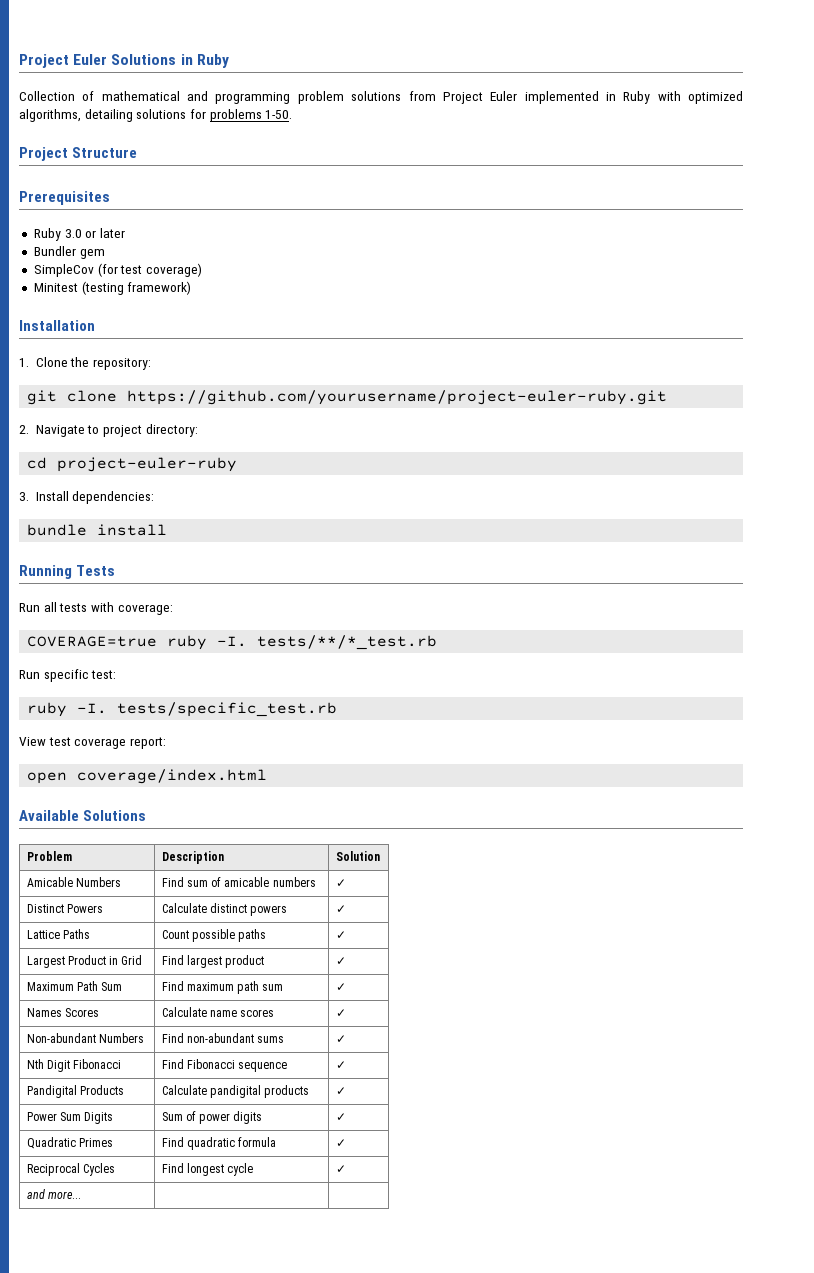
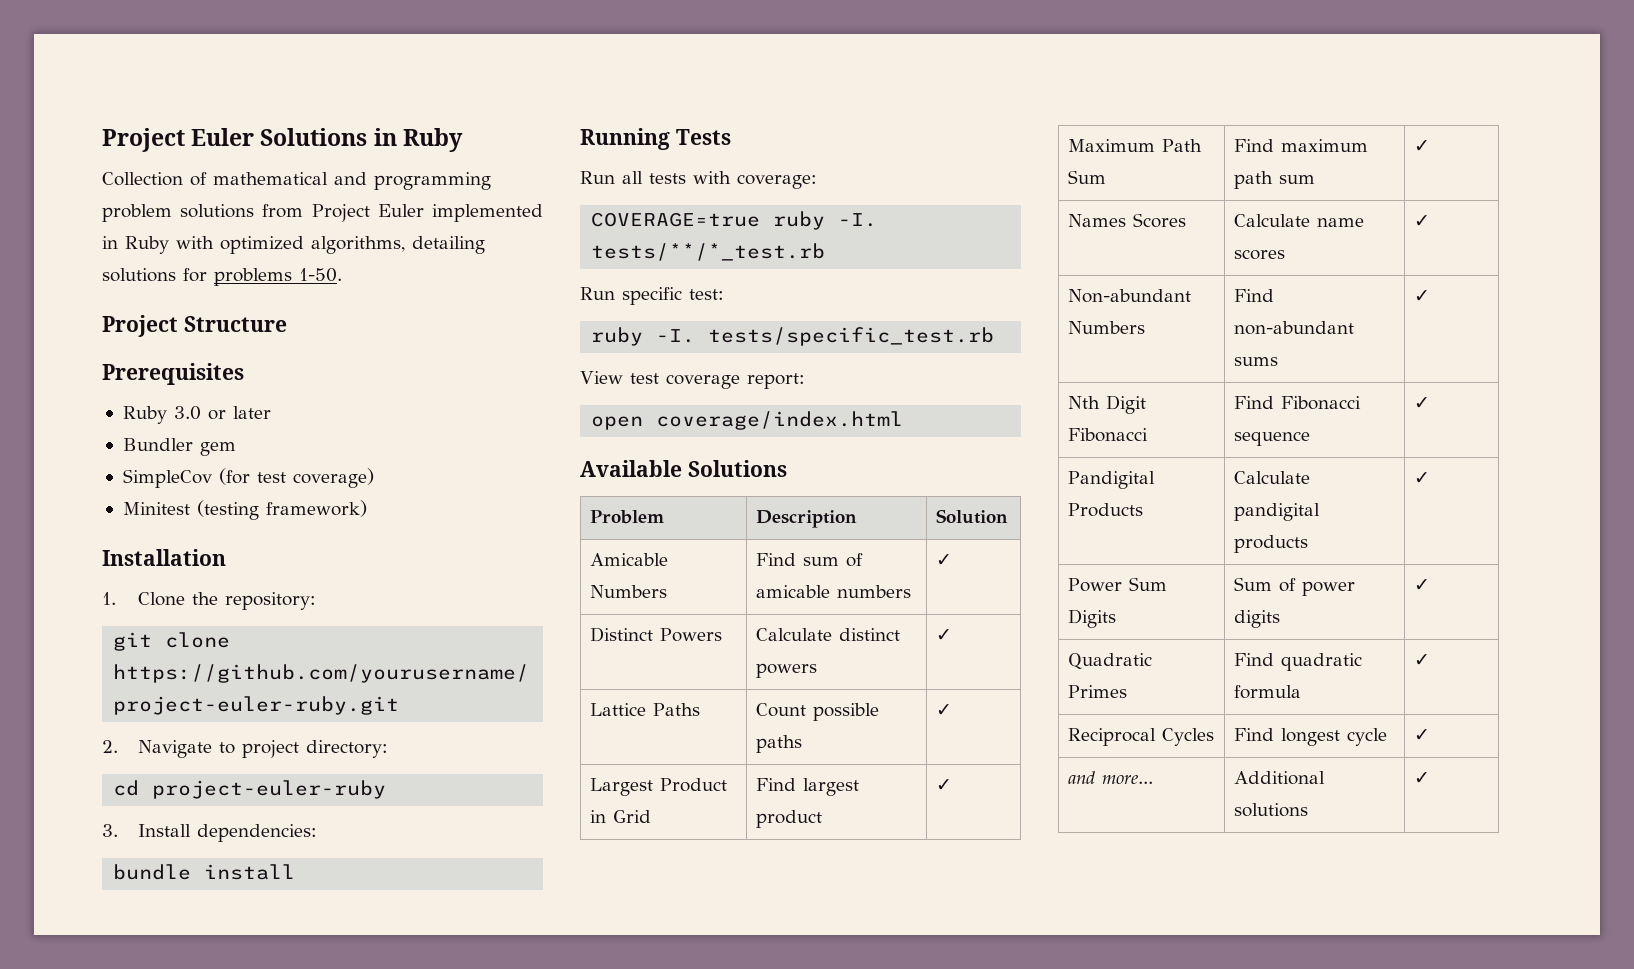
- and more... | |
+ and more... | Additional solutions | ✓

